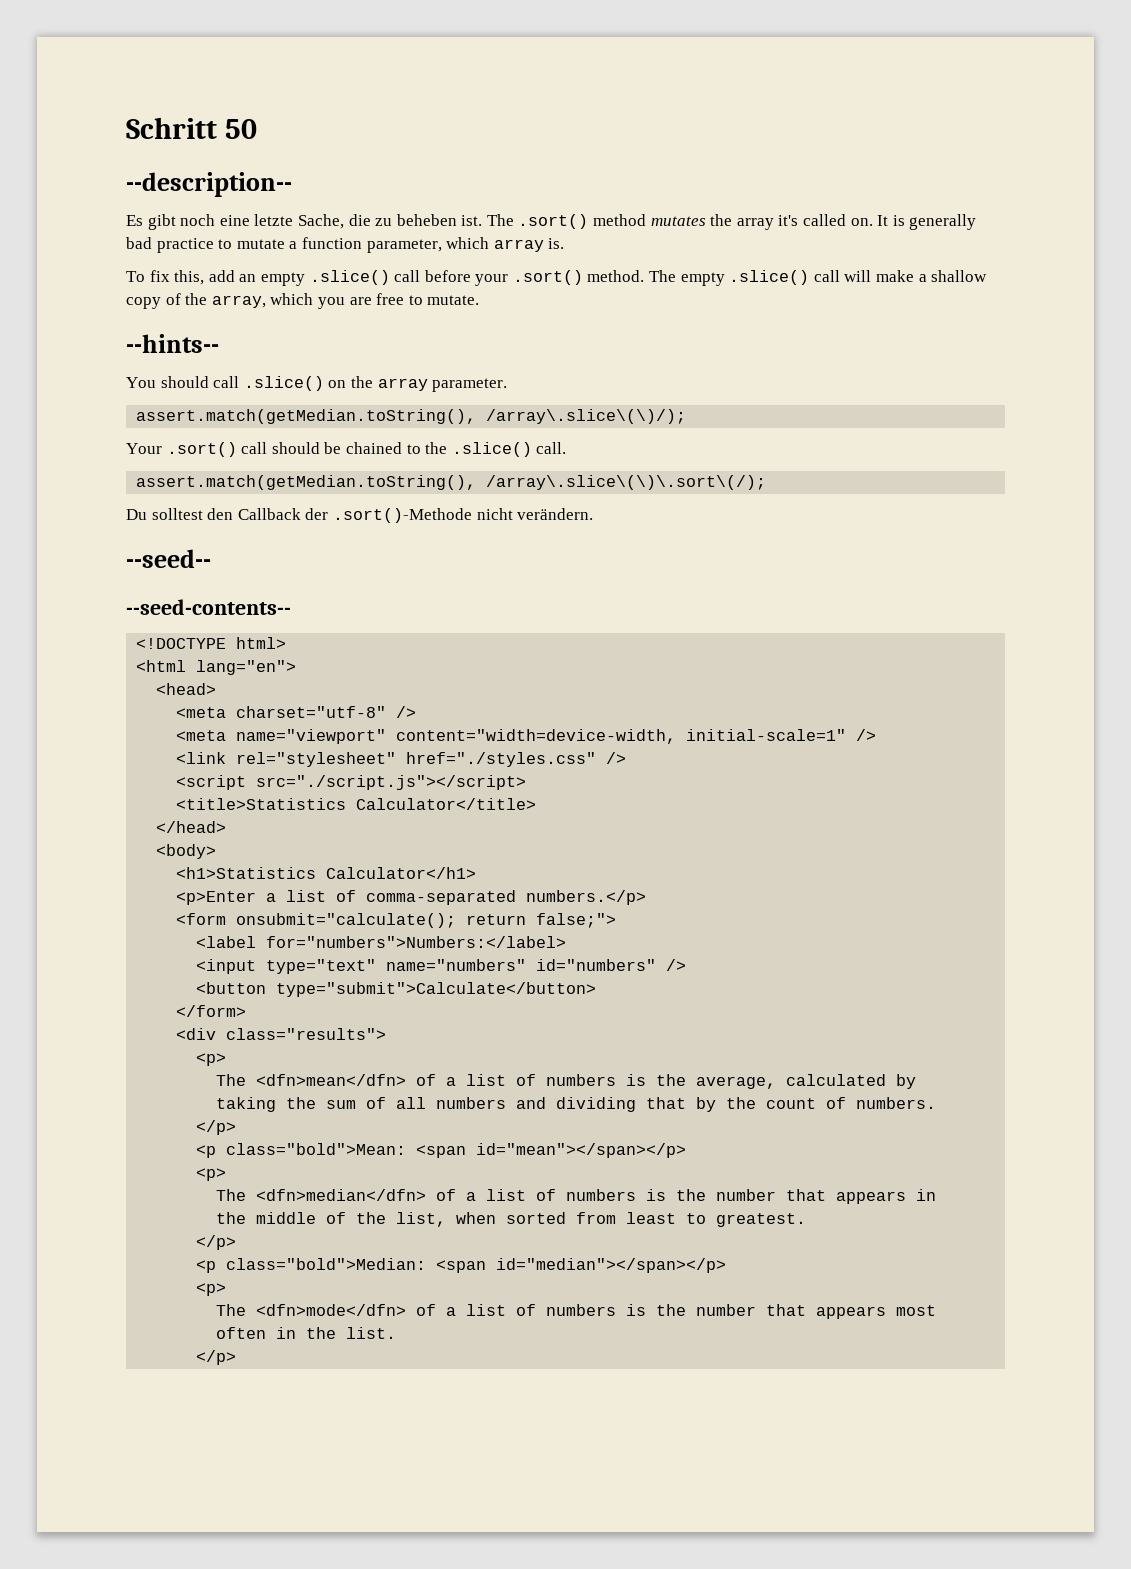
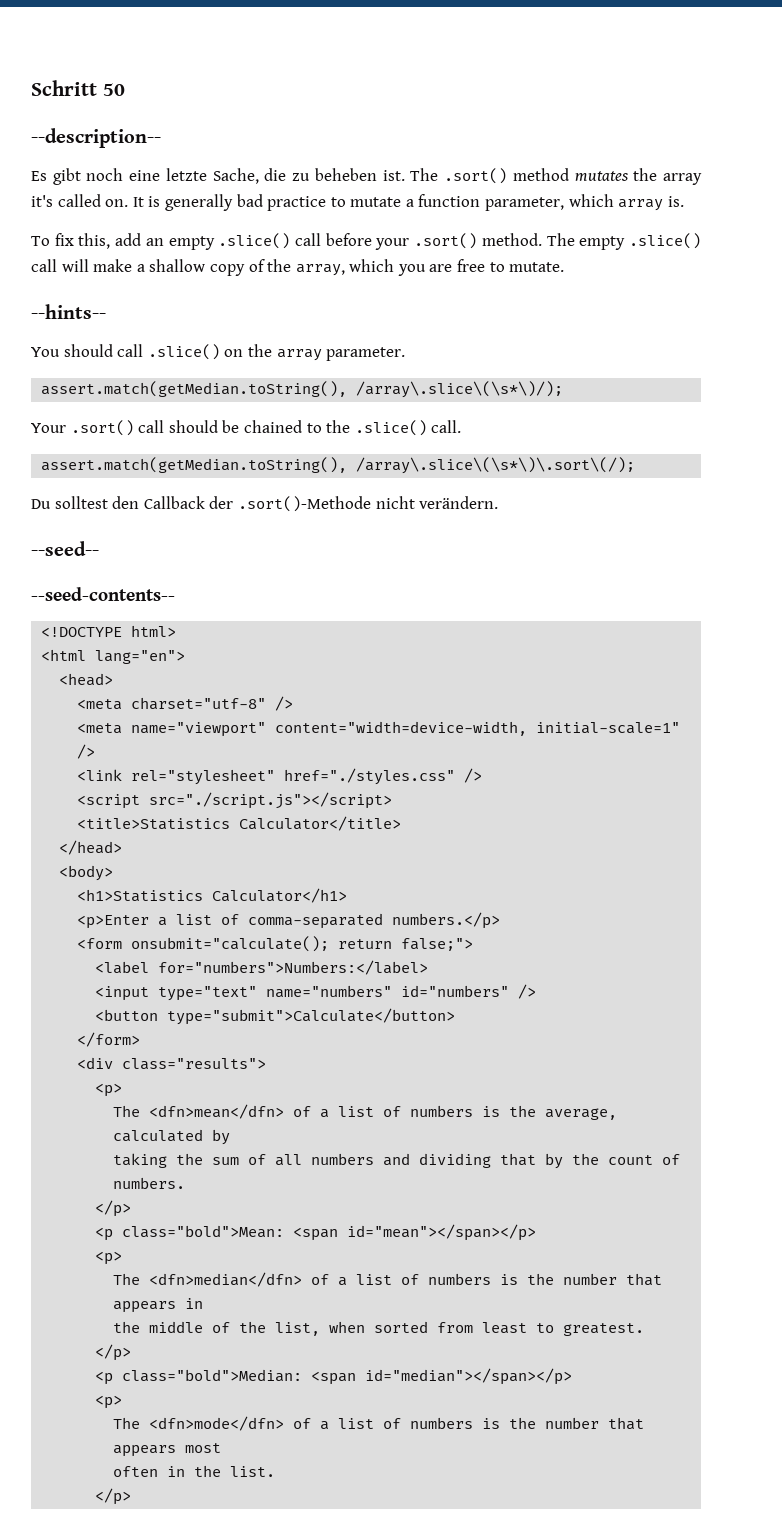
- assert.match(getMedian.toString(), /array\.slice\(\)/);
+ assert.match(getMedian.toString(), /array\.slice\(\s*\)/);
- assert.match(getMedian.toString(), /array\.slice\(\)\.sort\(/);
+ assert.match(getMedian.toString(), /array\.slice\(\s*\)\.sort\(/);

